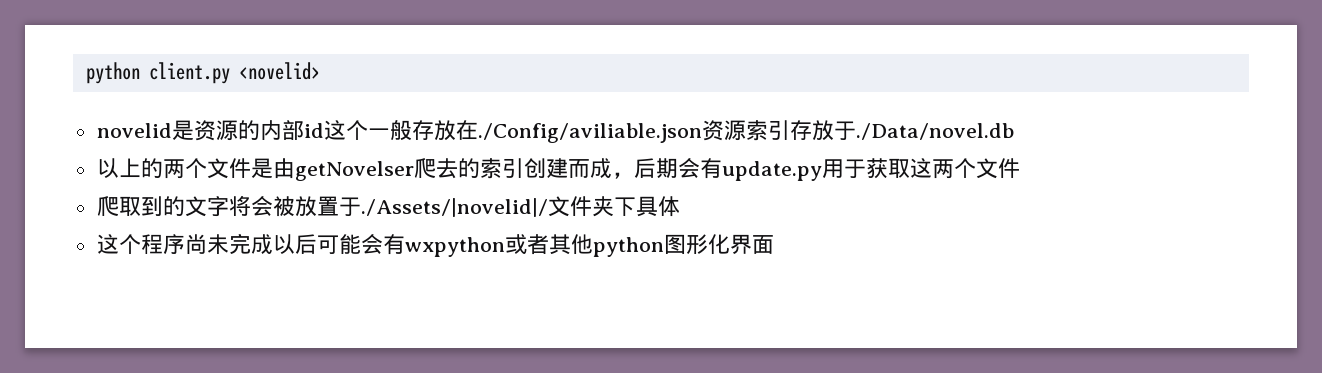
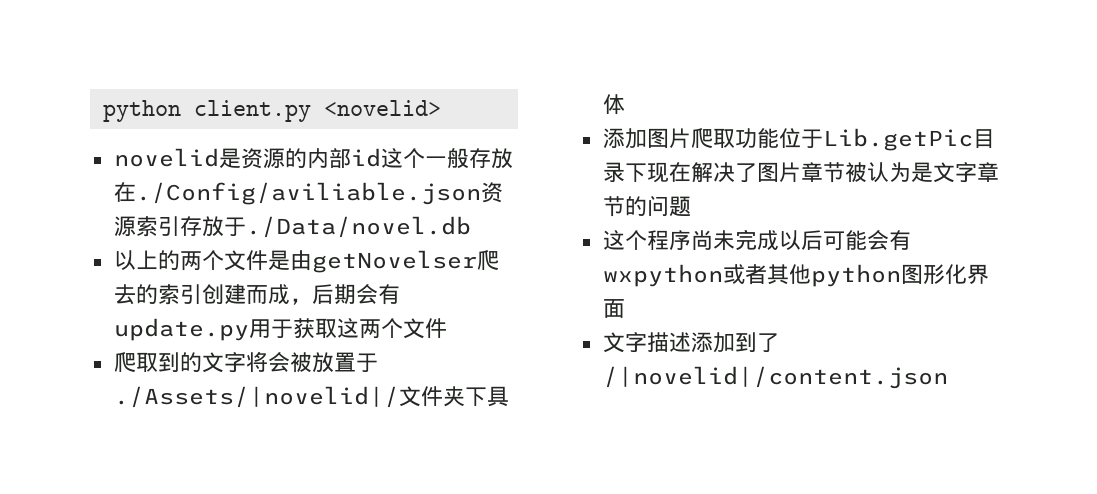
+ 添加图片爬取功能位于Lib.getPic目录下现在解决了图片章节被认为是文字章节的问题
+ 文字描述添加到了/|novelid|/content.json

